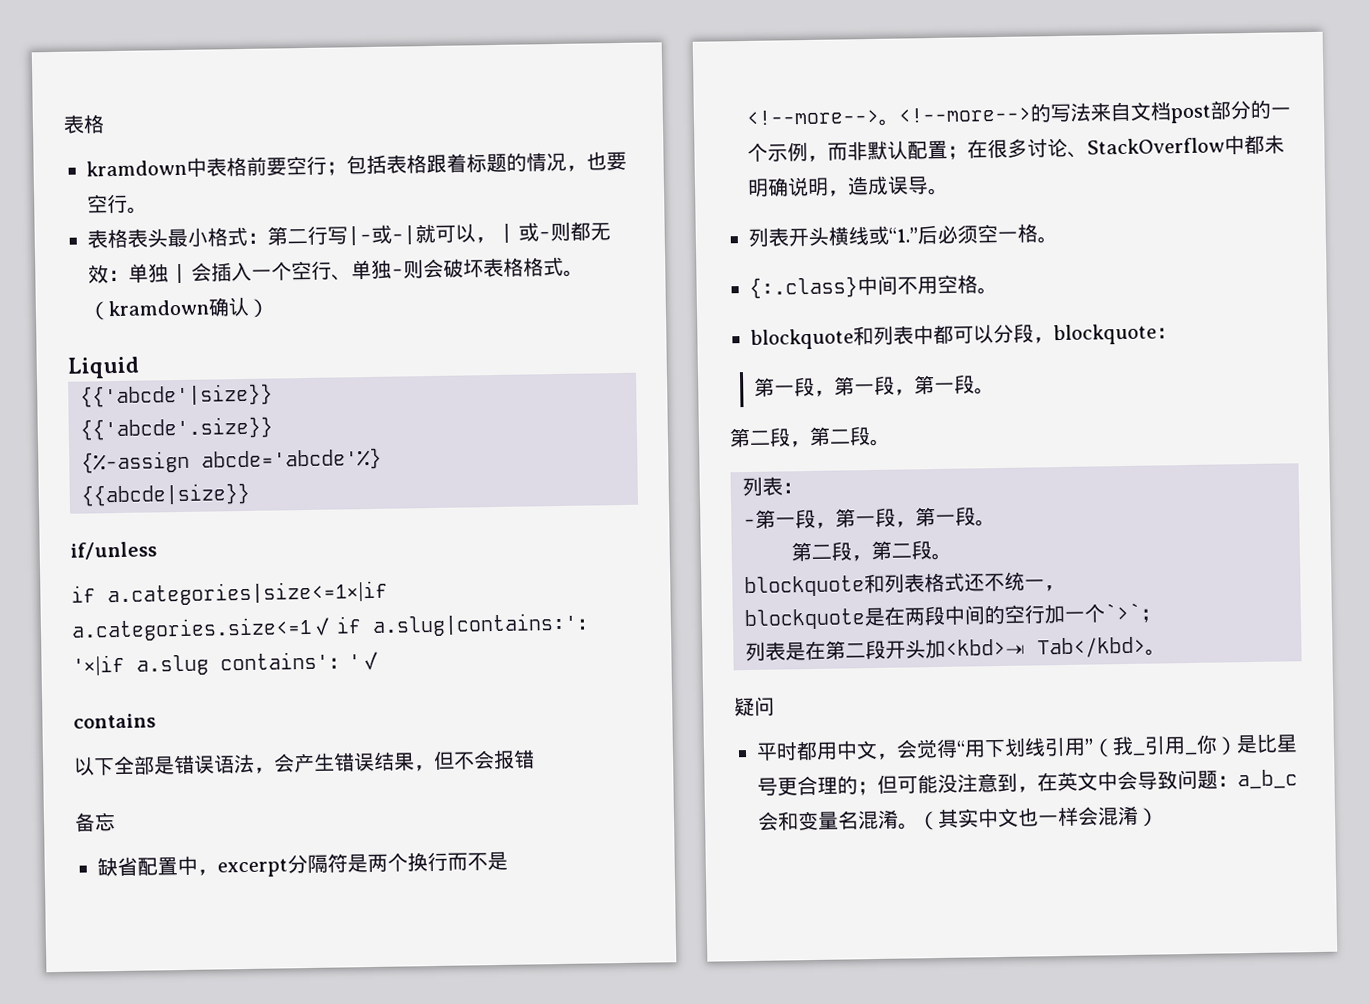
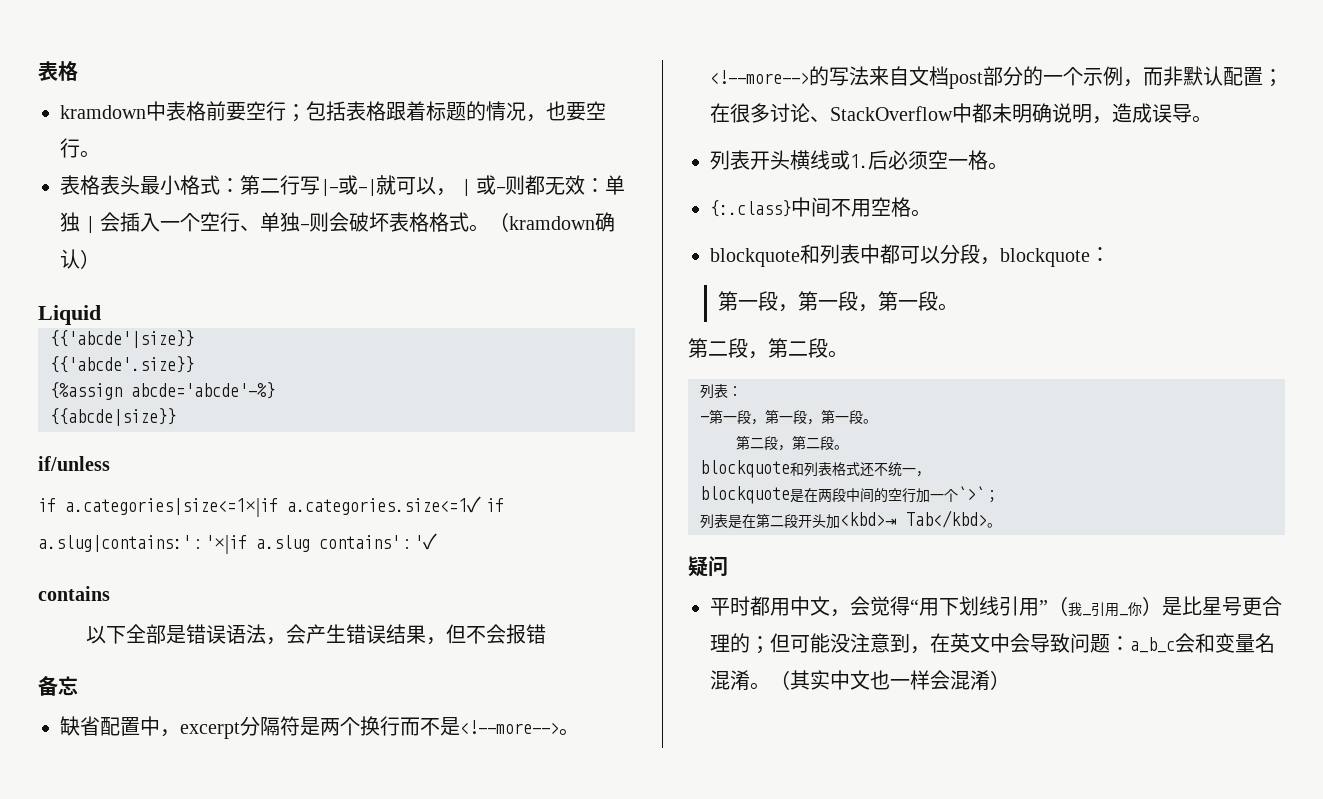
- {%-assign abcde='abcde'%}
+ {%assign abcde='abcde'-%}
- 列表开头横线或“1.”后必须空一格。
+ 列表开头横线或1.后必须空一格。

